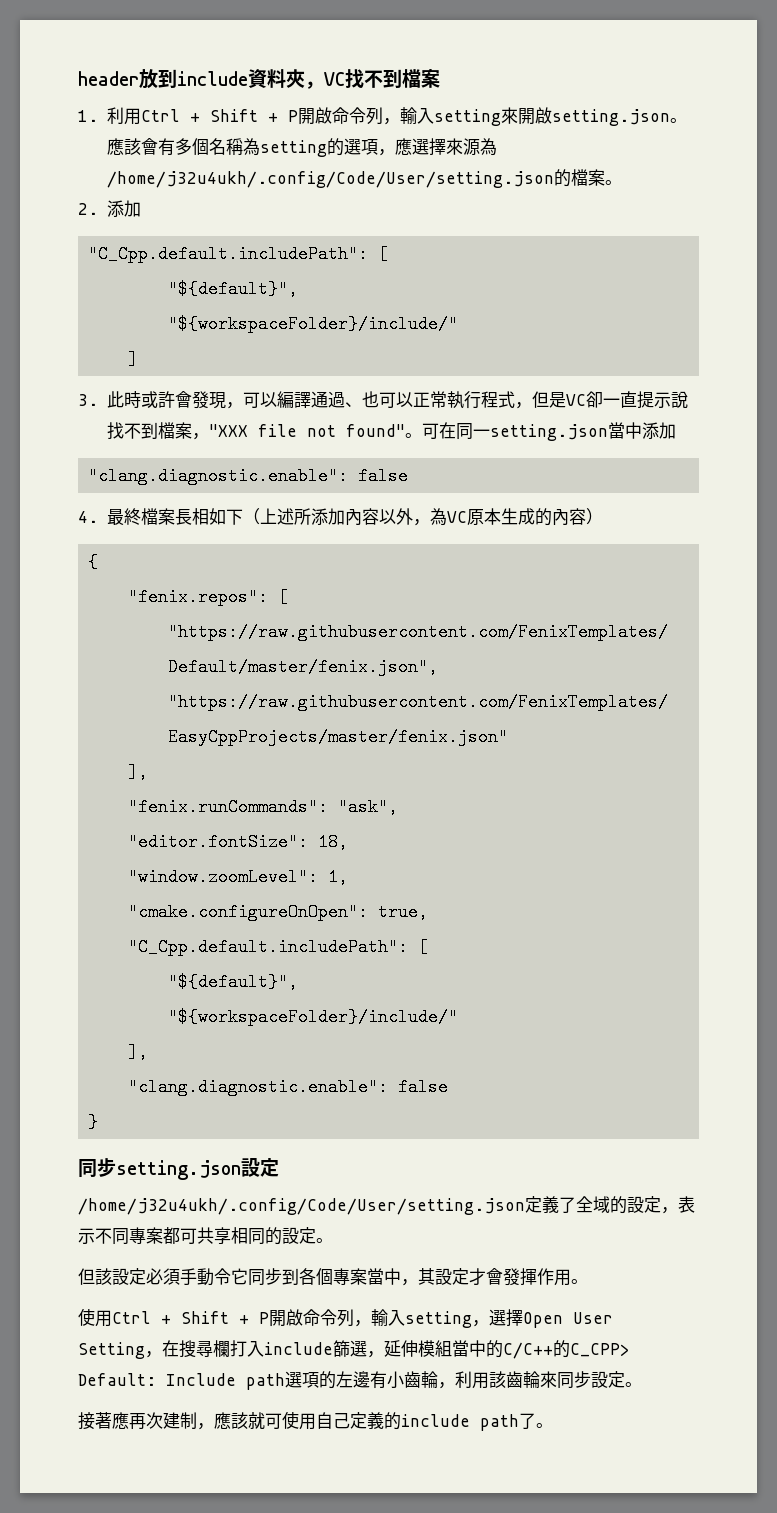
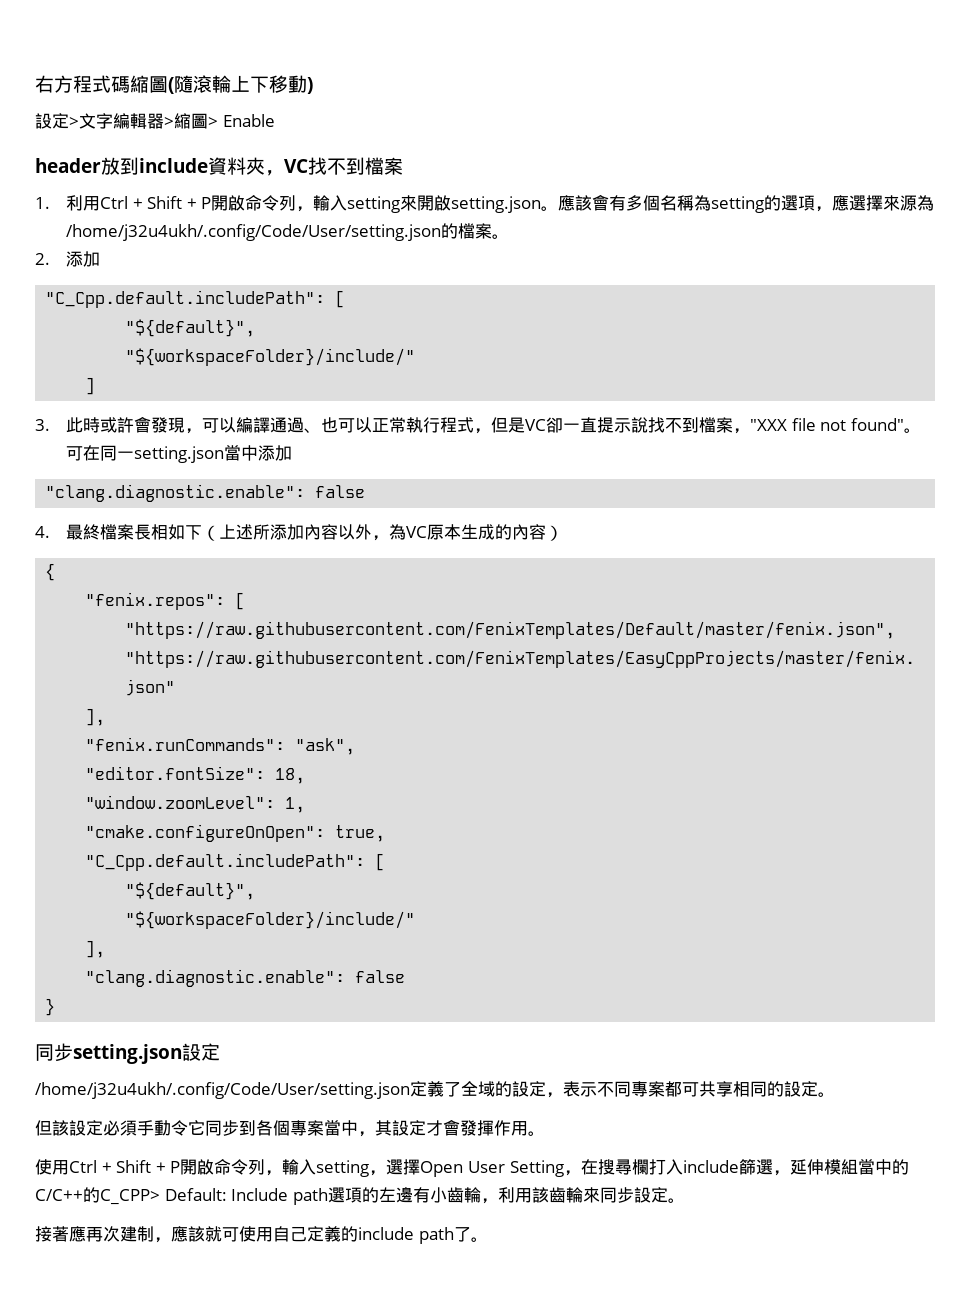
+ 右方程式碼縮圖(隨滾輪上下移動)
+ 設定>文字編輯器>縮圖> Enable

